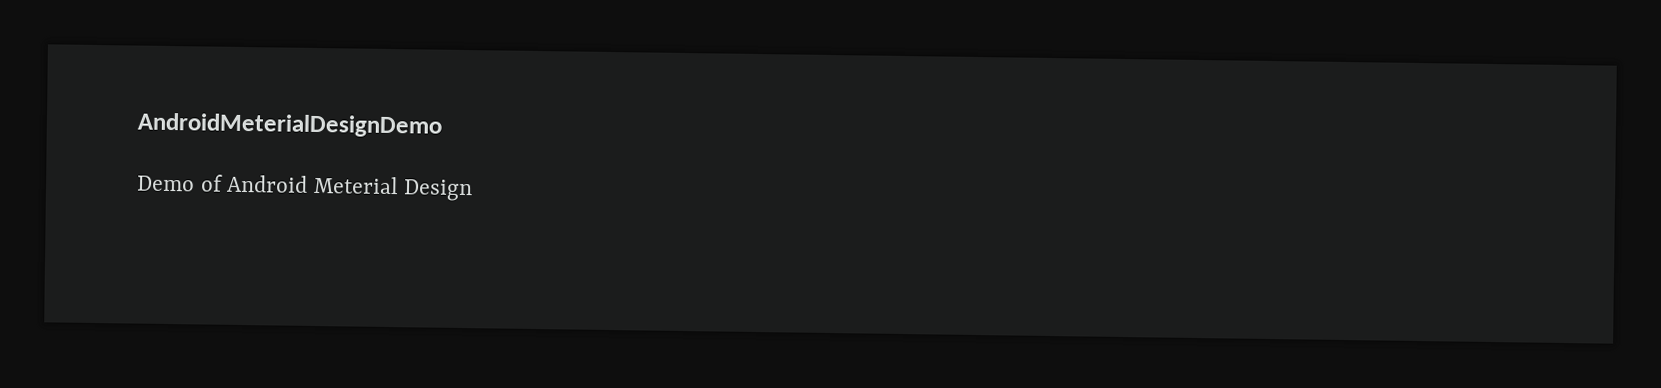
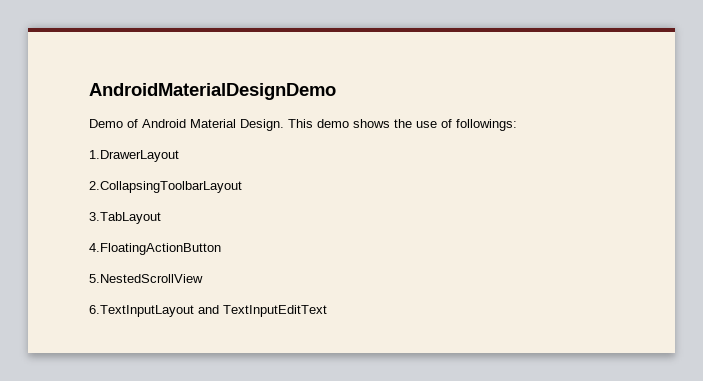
- AndroidMeterialDesignDemo
+ AndroidMaterialDesignDemo
- Demo of Android Meterial Design
+ Demo of Android Material Design. This demo shows the use of followings:
+ 1.DrawerLayout
+ 2.CollapsingToolbarLayout
+ 3.TabLayout
+ 4.FloatingActionButton
+ 5.NestedScrollView
+ 6.TextInputLayout and TextInputEditText

